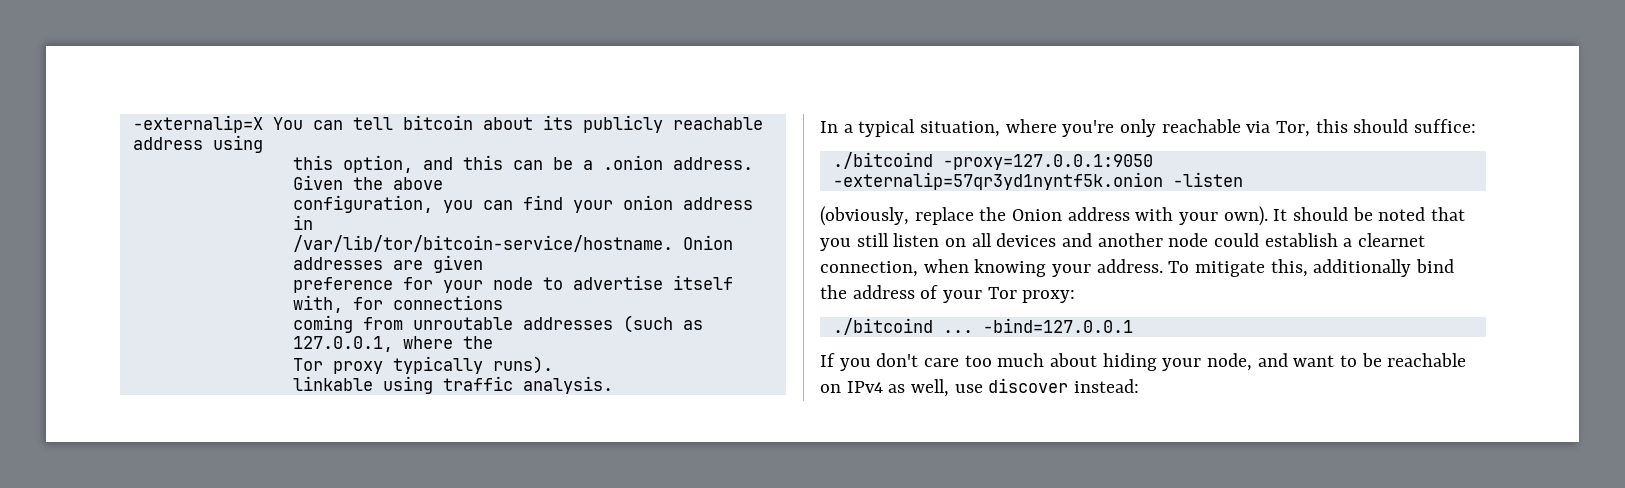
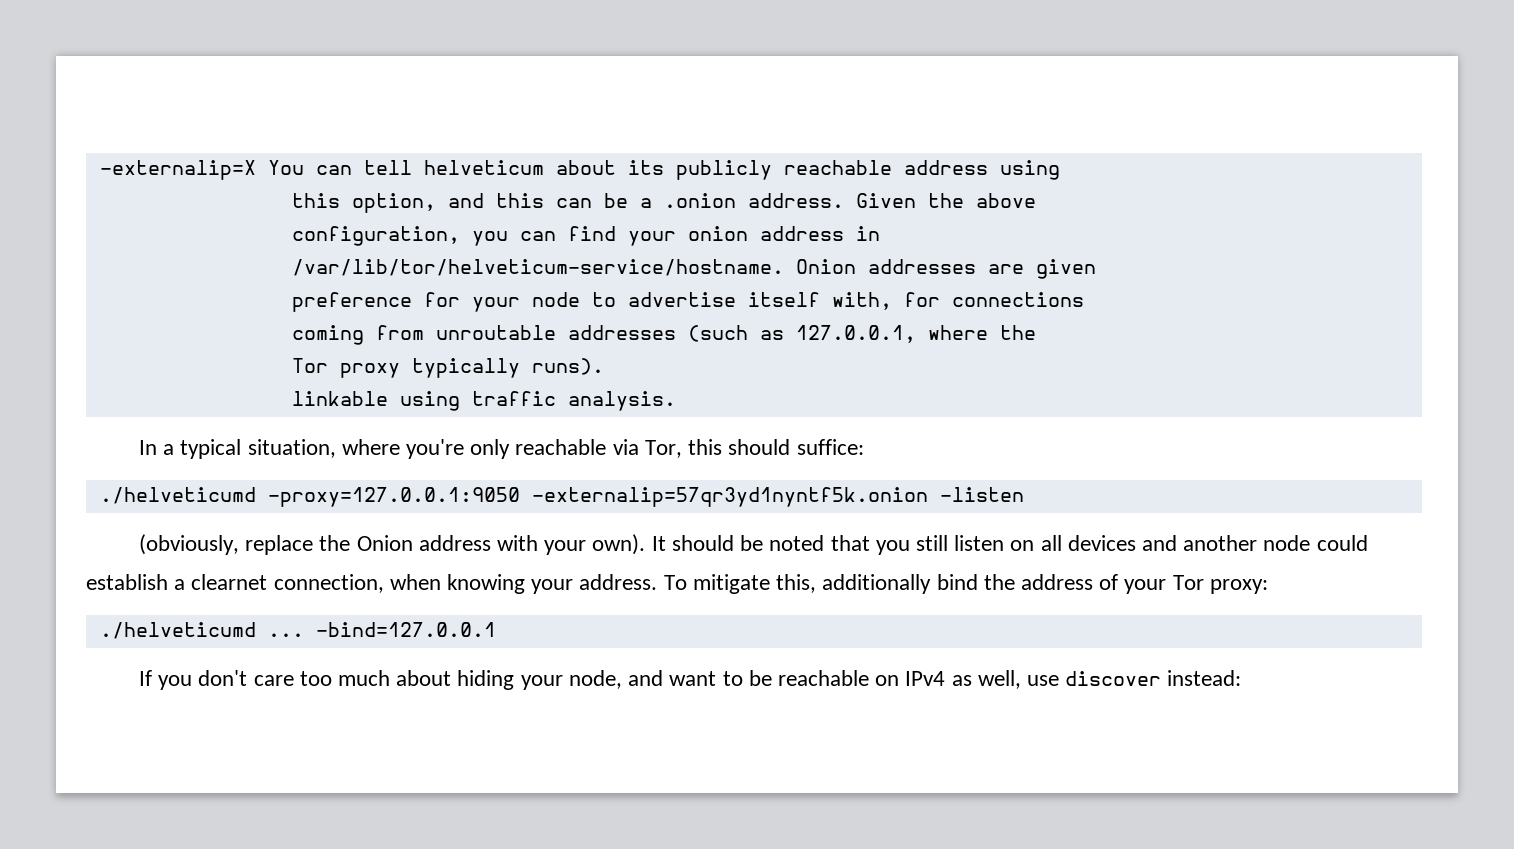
- -externalip=X You can tell bitcoin about its publicly reachable address using
+ -externalip=X You can tell helveticum about its publicly reachable address using
- /var/lib/tor/bitcoin-service/hostname.
+ /var/lib/tor/helveticum-service/hostname.
- ./bitcoind -proxy=127.0.0.1:9050 -externalip=57qr3yd1nyntf5k.onion -listen
+ ./helveticumd -proxy=127.0.0.1:9050 -externalip=57qr3yd1nyntf5k.onion -listen
- ./bitcoind ...
+ ./helveticumd ...

